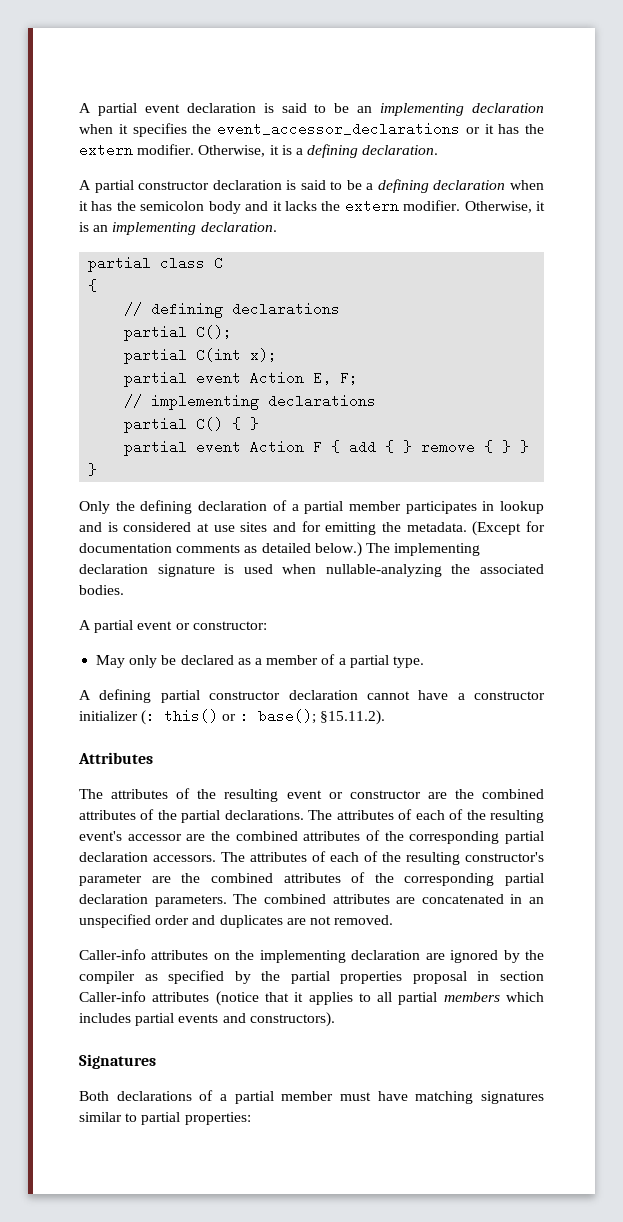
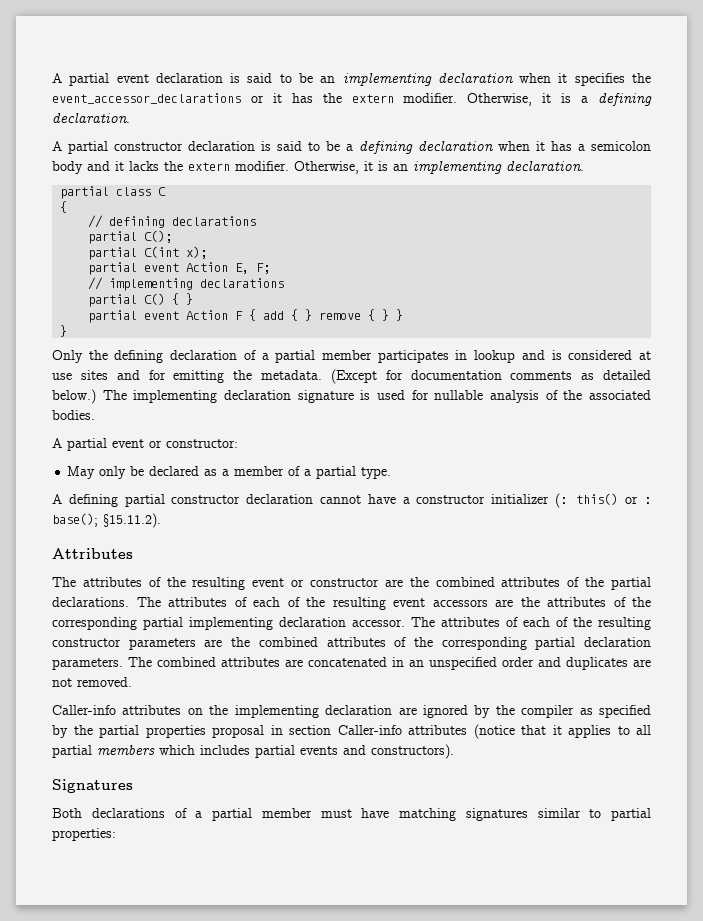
- A partial constructor declaration is said to be a defining declaration when it has the semicolon body and it lacks the extern modifier.
+ A partial constructor declaration is said to be a defining declaration when it has a semicolon body and it lacks the extern modifier.
- The implementing declaration signature is used when nullable-analyzing the associated bodies.
+ The implementing declaration signature is used for nullable analysis of the associated bodies.
- The attributes of each of the resulting event's accessor are the combined attributes of the corresponding partial declaration accessors. The attributes of each of the resulting constructor's parameter are the combined attributes of the corresponding partial declaration parameters.
+ The attributes of each of the resulting event accessors are the attributes of the corresponding partial implementing declaration accessor. The attributes of each of the resulting constructor parameters are the combined attributes of the corresponding partial declaration parameters.

